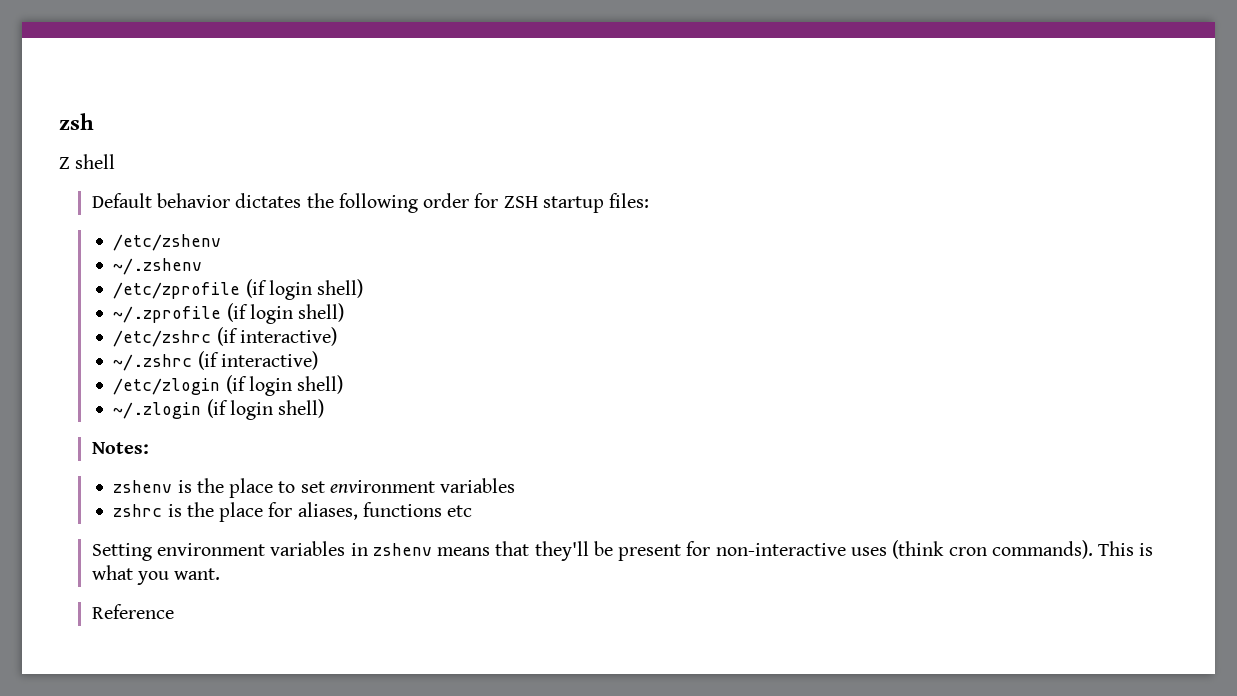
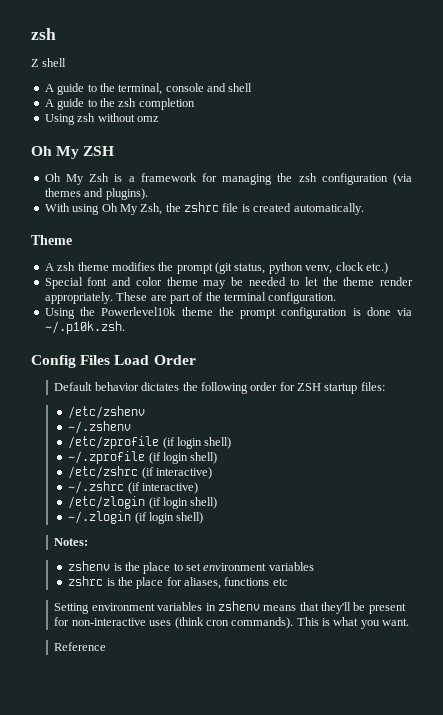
+ A guide to the terminal, console and shell
+ A guide to the zsh completion
+ Using zsh without omz
+ Oh My ZSH
+ Oh My Zsh is a framework for managing the zsh configuration (via themes and plugins).
+ With using Oh My Zsh, the zshrc file is created automatically.
+ Theme
+ A zsh theme modifies the prompt (git status, python venv, clock etc.)
+ Special font and color theme may be needed to let the theme render appropriately. These are part of the terminal configuration.
+ Using the Powerlevel10k theme the prompt configuration is done via ~/.p10k.zsh.
+ Config Files Load Order

